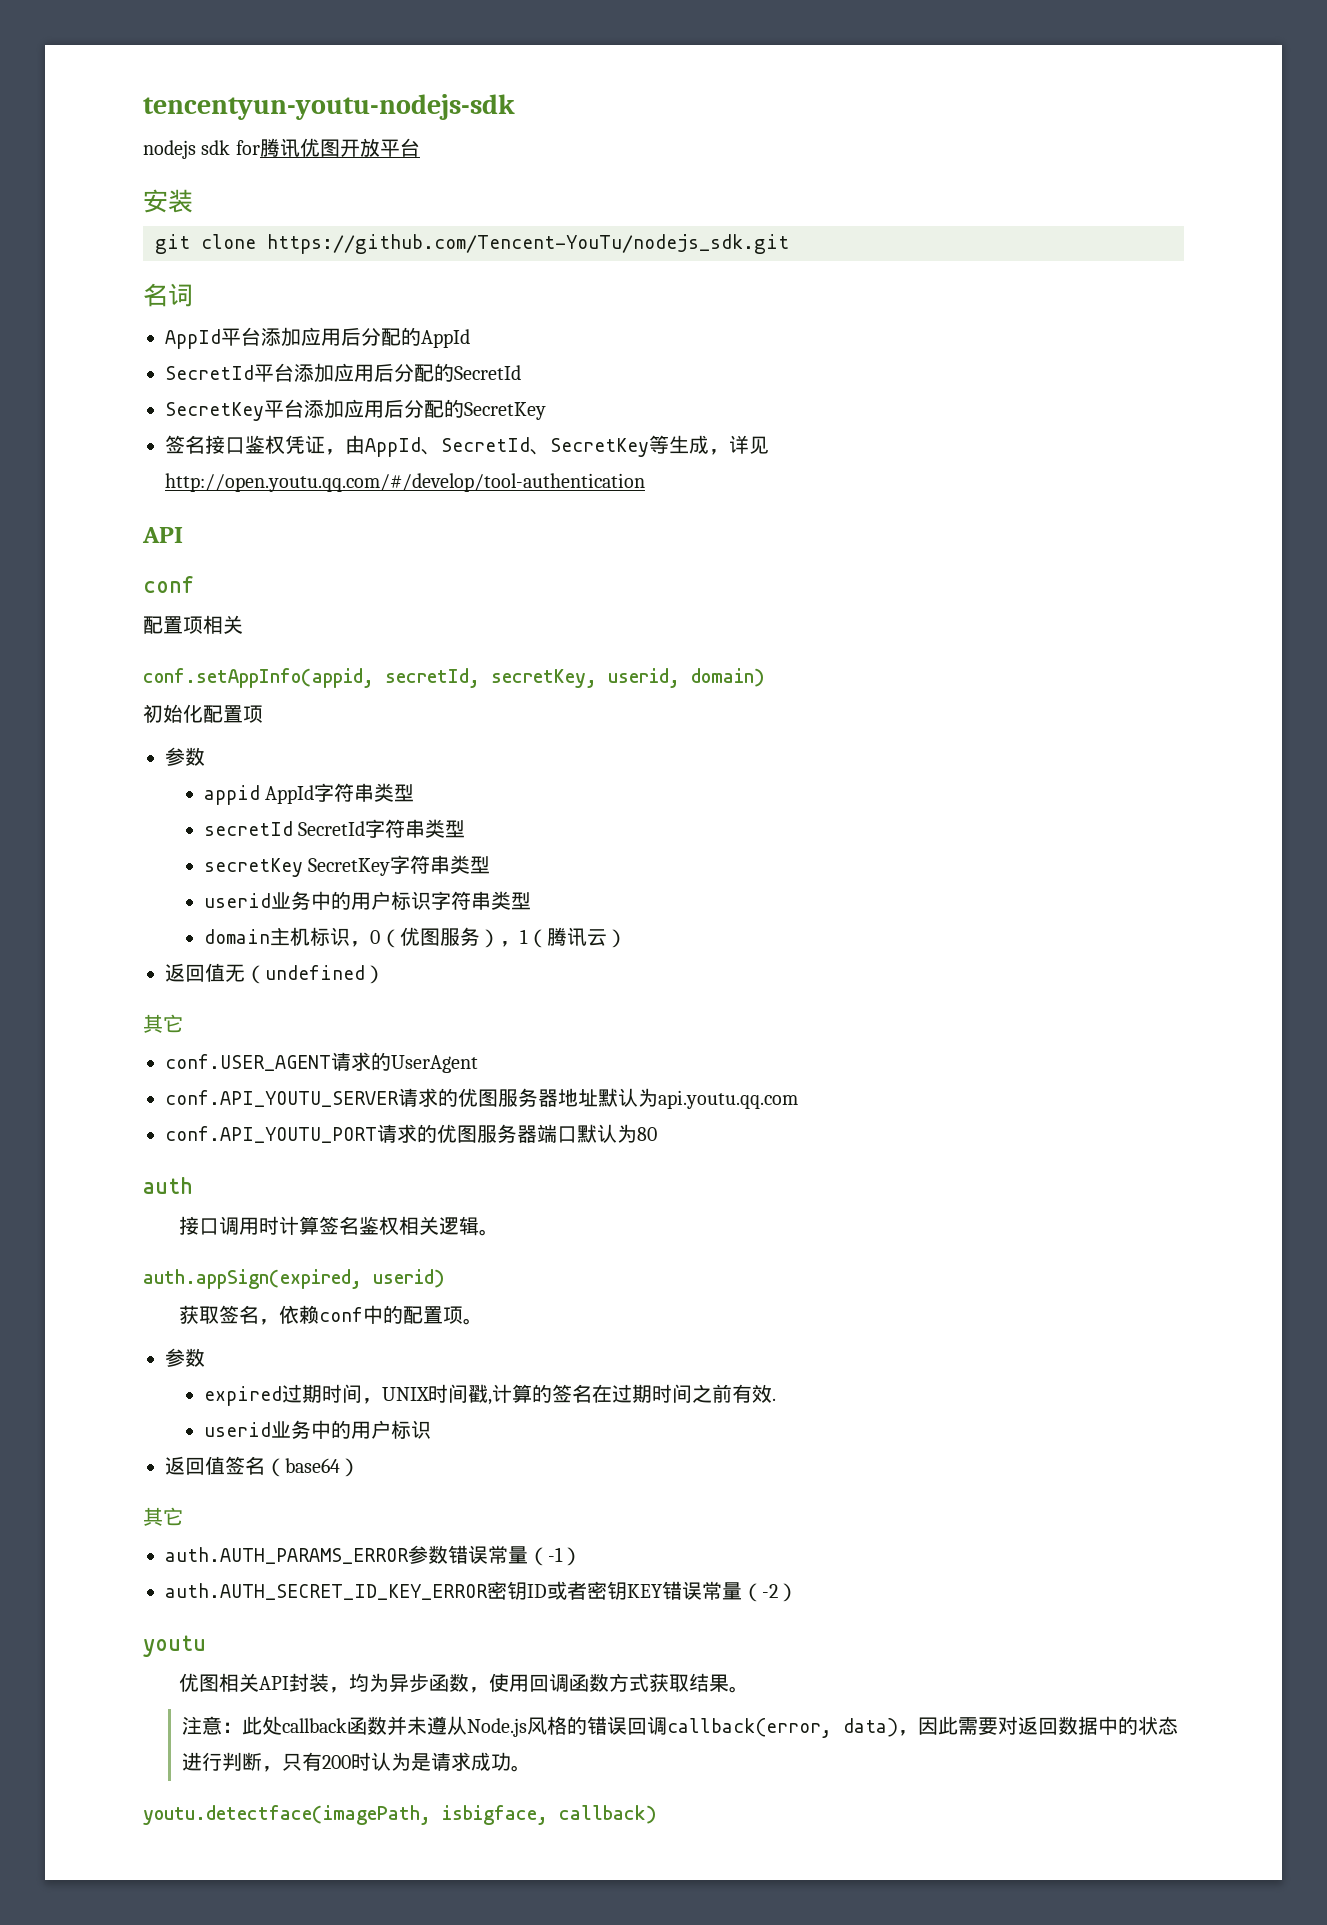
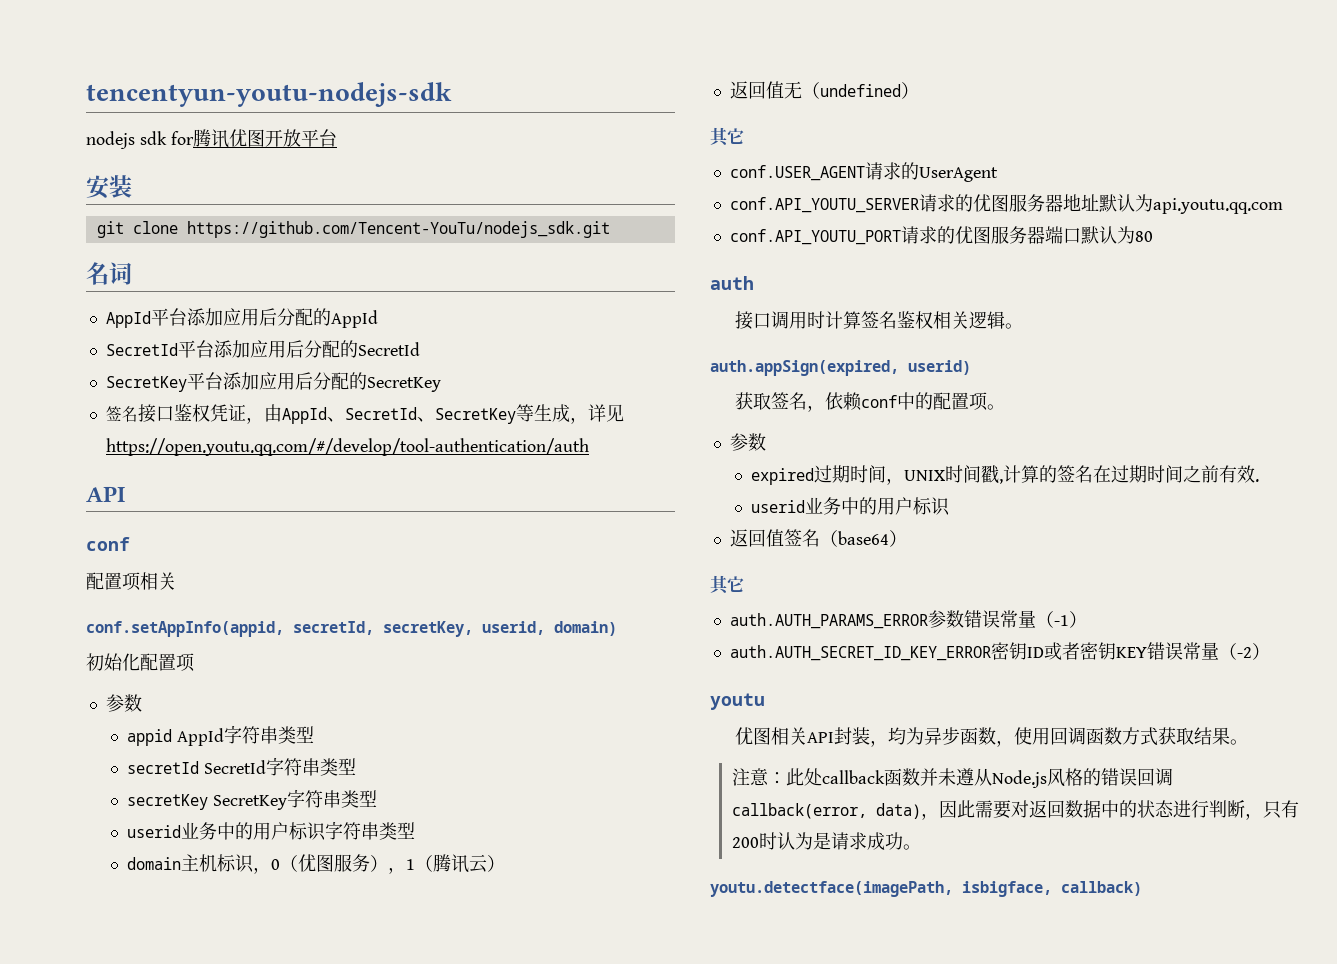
- 签名接口鉴权凭证，由AppId、SecretId、SecretKey等生成，详见http://open.youtu.qq.com/#/develop/tool-authentication
+ 签名接口鉴权凭证，由AppId、SecretId、SecretKey等生成，详见https://open.youtu.qq.com/#/develop/tool-authentication/auth

